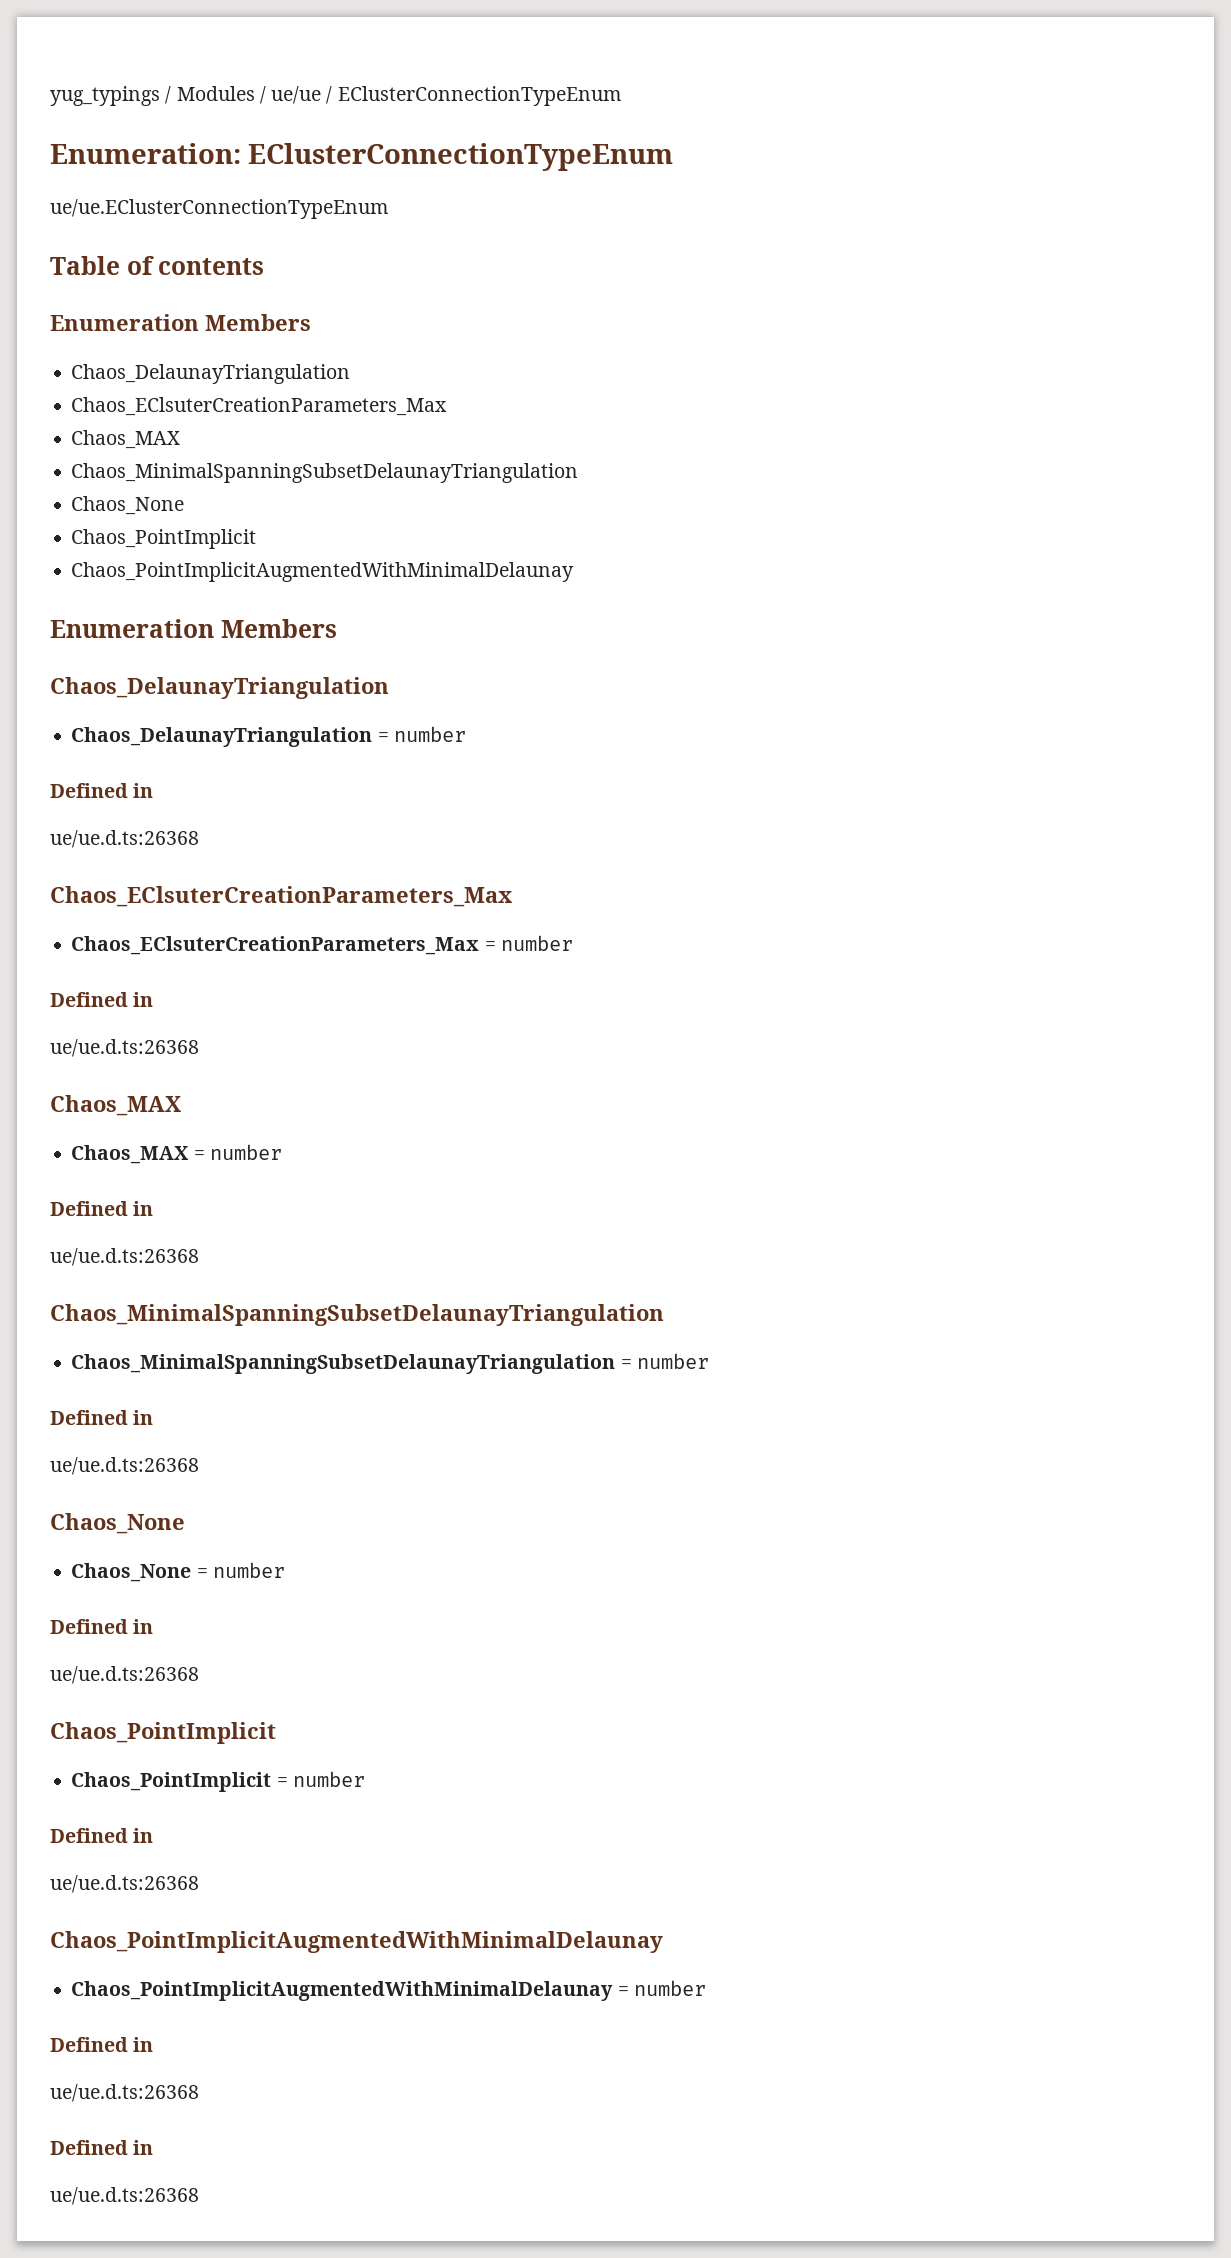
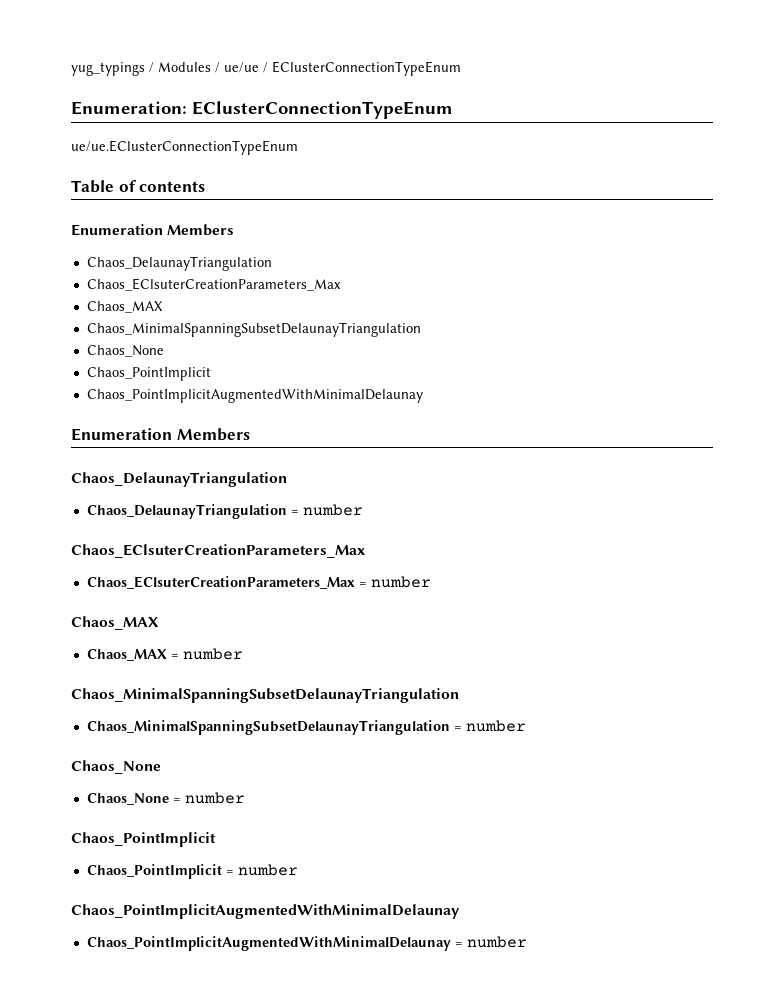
  Chaos_DelaunayTriangulation = number
- Defined in
- ue/ue.d.ts:26368
  Chaos_EClsuterCreationParameters_Max = number
- Defined in
- ue/ue.d.ts:26368
  Chaos_MAX = number
- Defined in
- ue/ue.d.ts:26368
  Chaos_MinimalSpanningSubsetDelaunayTriangulation = number
- Defined in
- ue/ue.d.ts:26368
  Chaos_None = number
- Defined in
- ue/ue.d.ts:26368
  Chaos_PointImplicit = number
- Defined in
- ue/ue.d.ts:26368
  Chaos_PointImplicitAugmentedWithMinimalDelaunay = number
- Defined in
- ue/ue.d.ts:26368
- Defined in
- ue/ue.d.ts:26368

